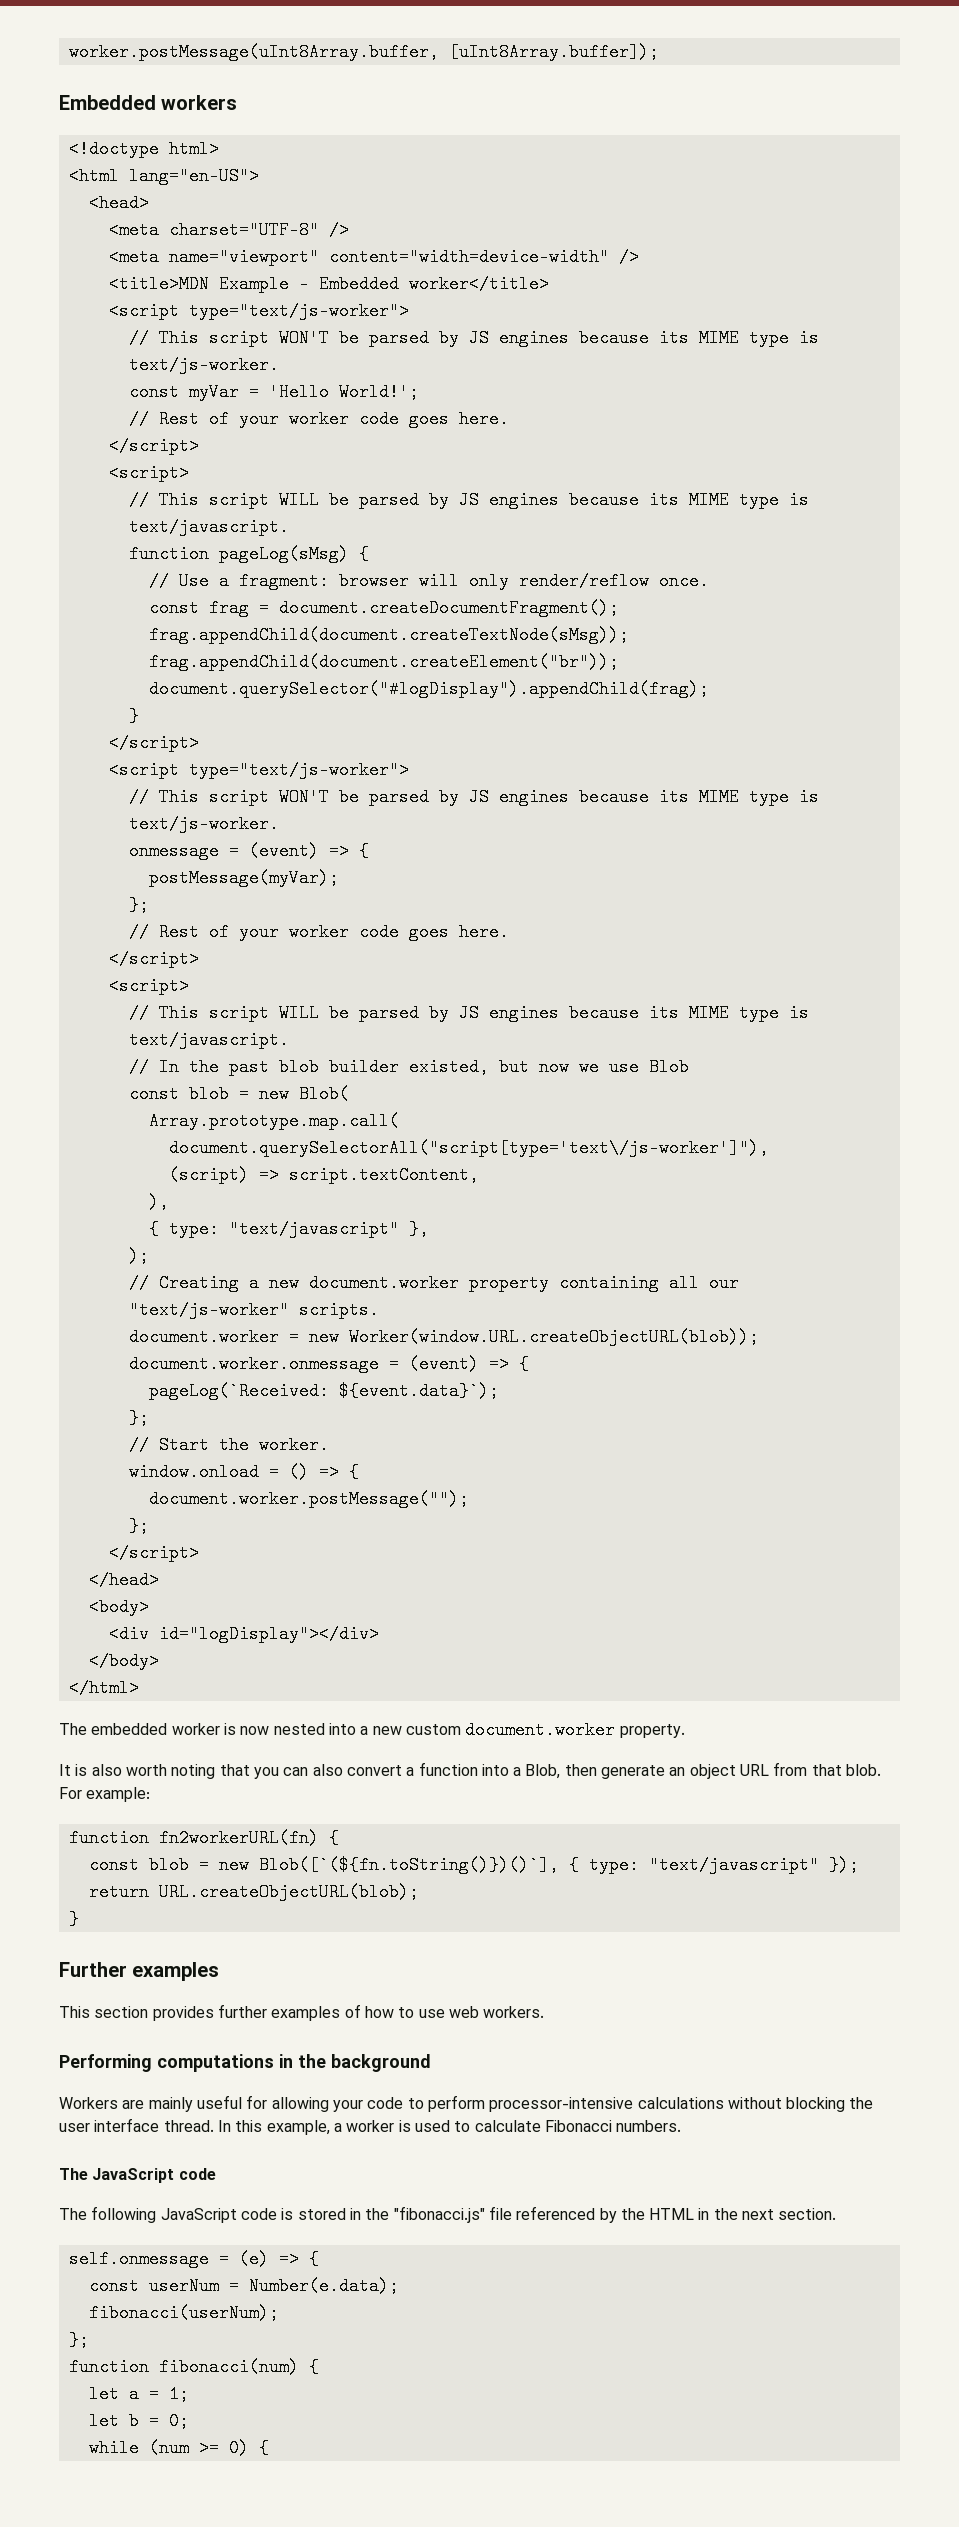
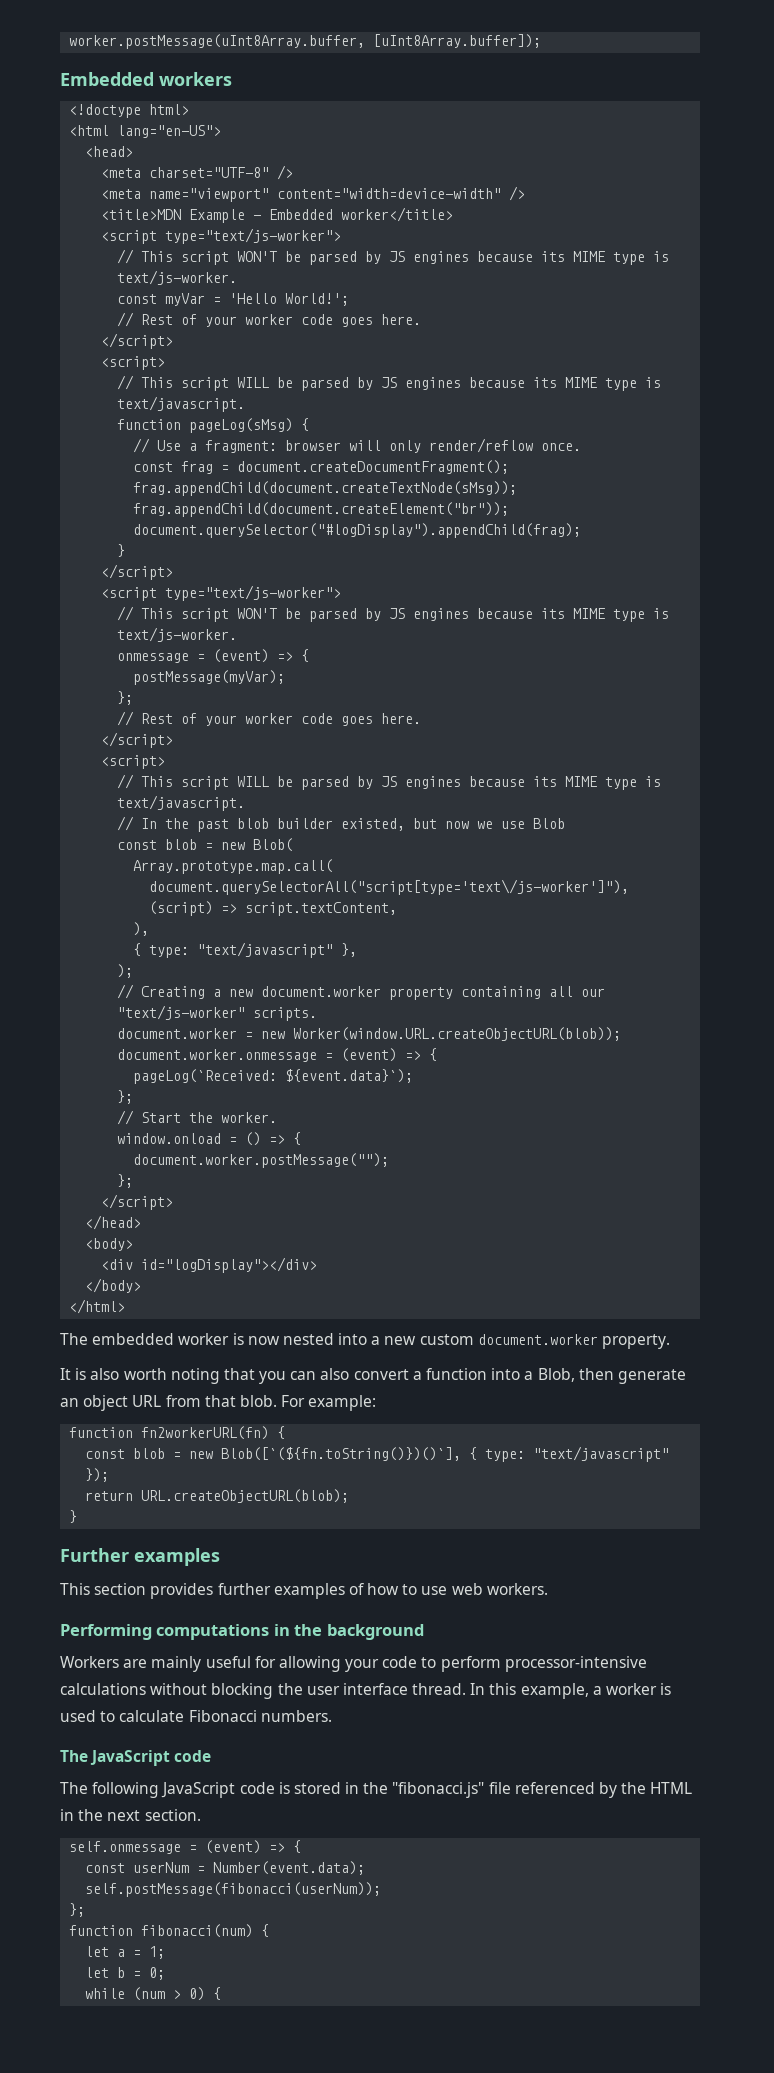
- self.onmessage = (e) => {
+ self.onmessage = (event) => {
- const userNum = Number(e.data);
- fibonacci(userNum);
+ const userNum = Number(event.data);
+ self.postMessage(fibonacci(userNum));
- while (num >= 0) {
+ while (num > 0) {

